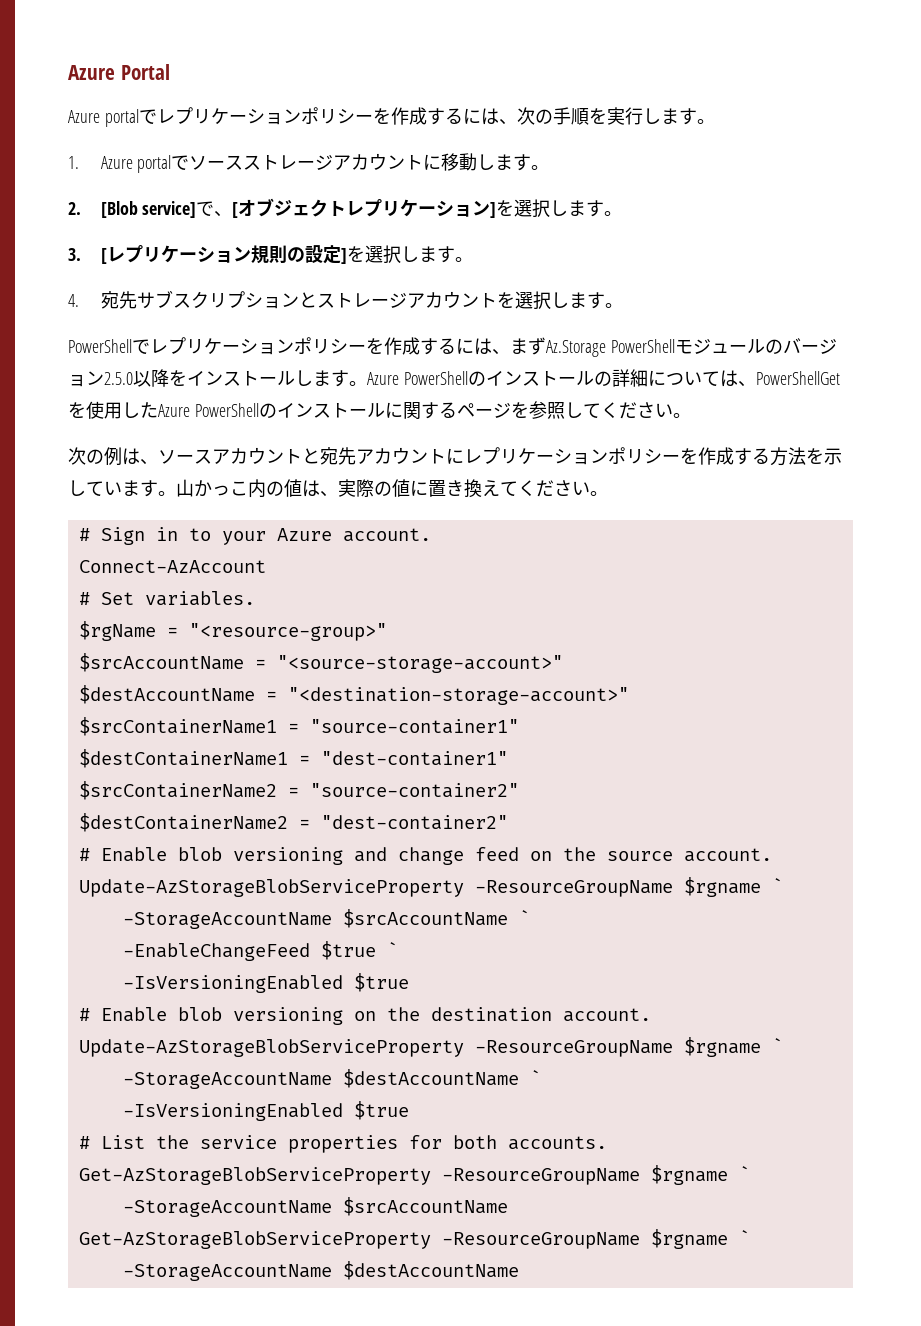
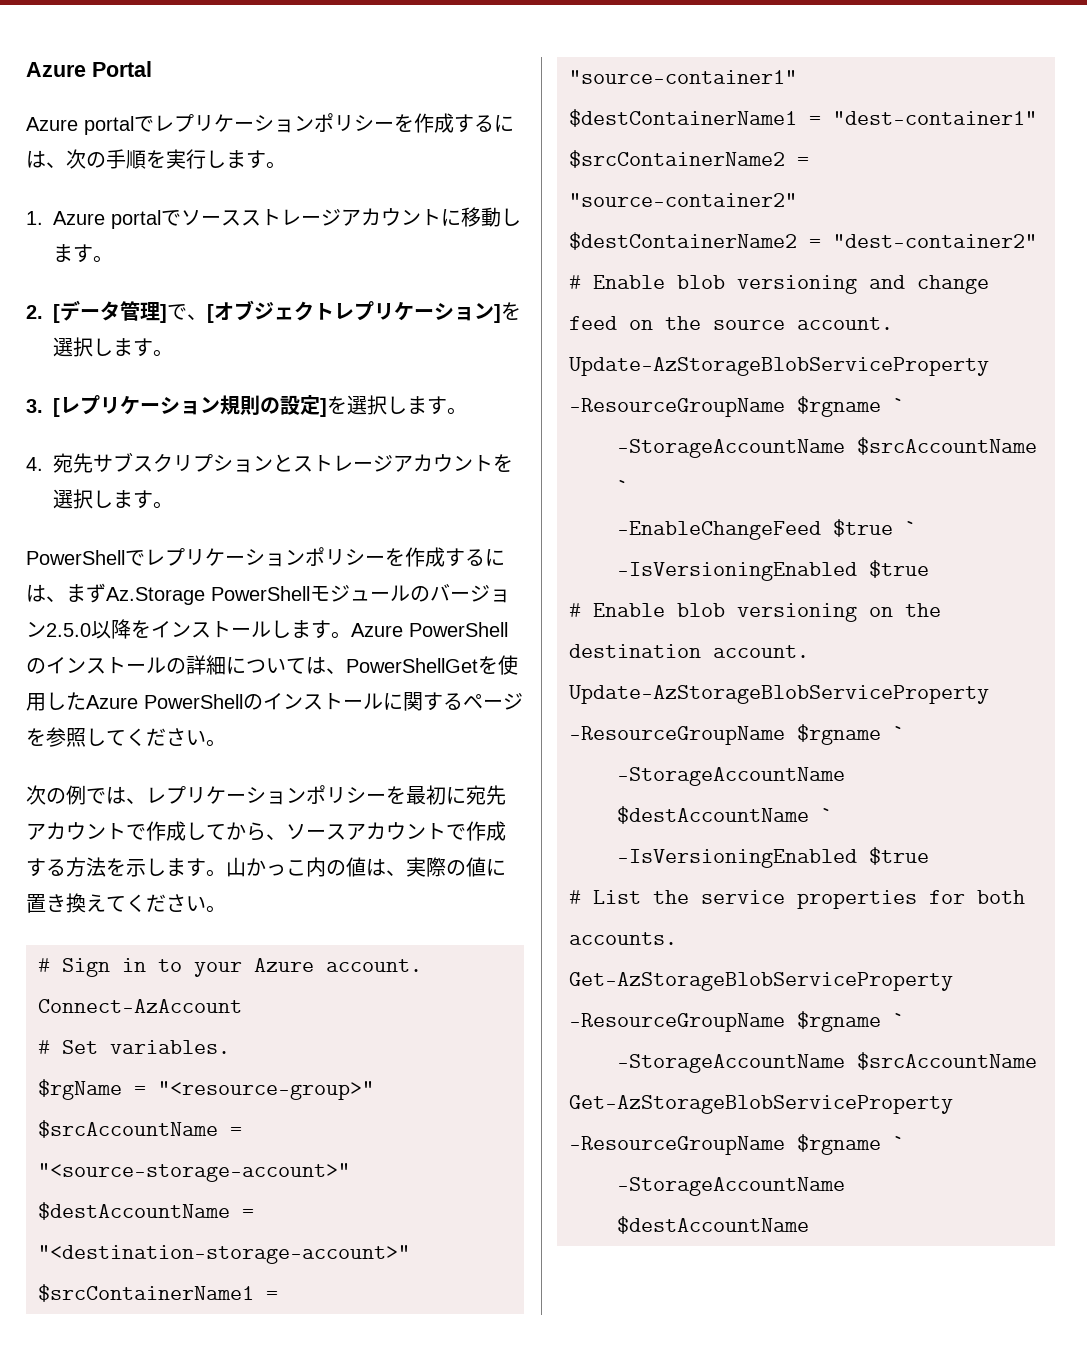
- 2. [Blob service]で、[オブジェクトレプリケーション]を選択します。
+ 2. [データ管理]で、[オブジェクトレプリケーション]を選択します。
- 次の例は、ソースアカウントと宛先アカウントにレプリケーションポリシーを作成する方法を示しています。
+ 次の例では、レプリケーションポリシーを最初に宛先アカウントで作成してから、ソースアカウントで作成する方法を示します。

